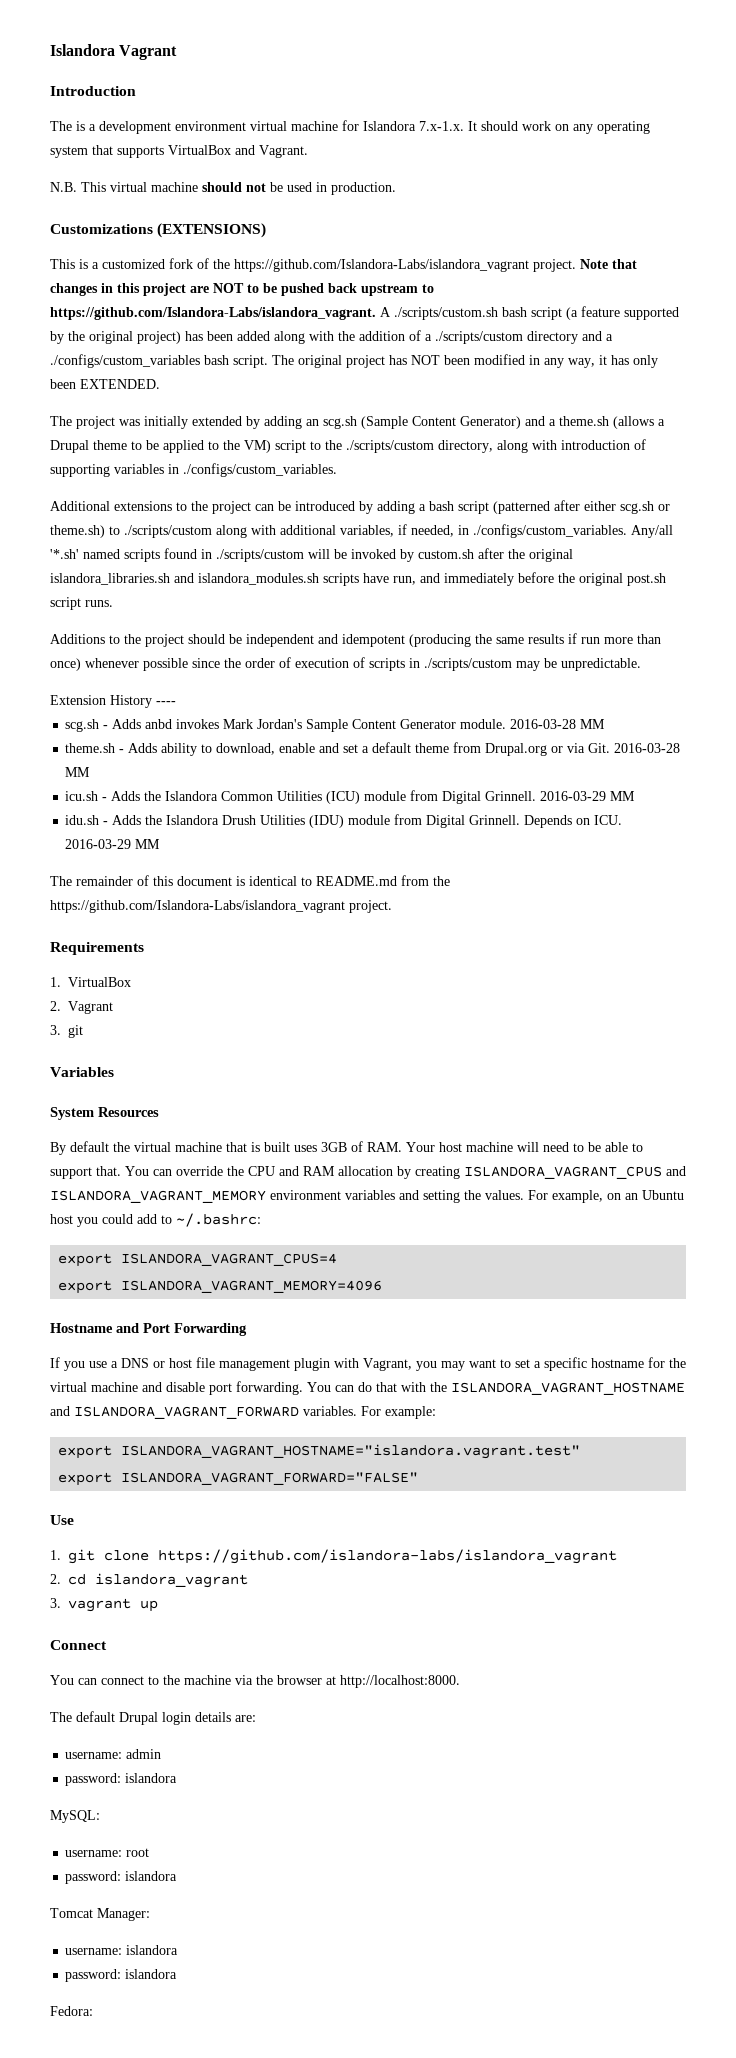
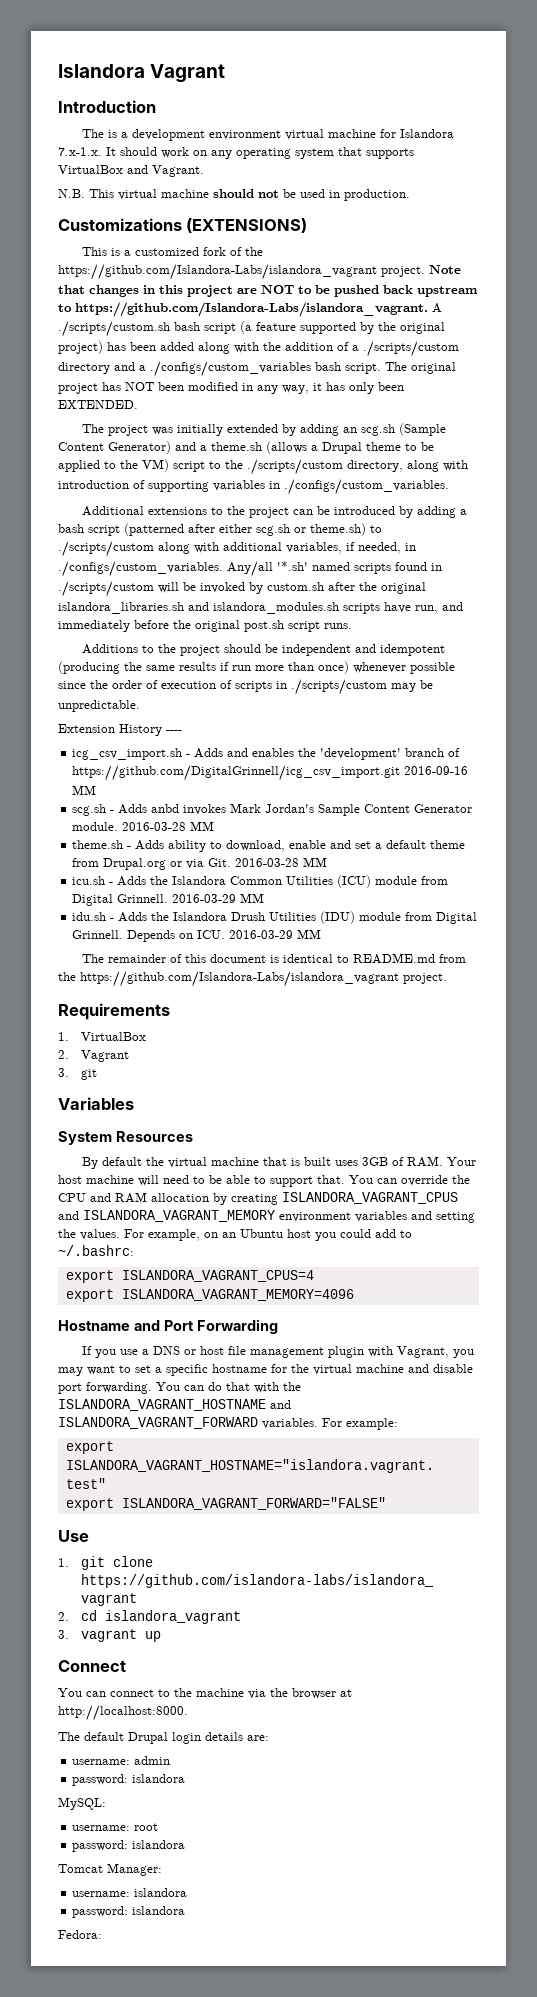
+ icg_csv_import.sh - Adds and enables the 'development' branch of https://github.com/DigitalGrinnell/icg_csv_import.git 2016-09-16 MM

